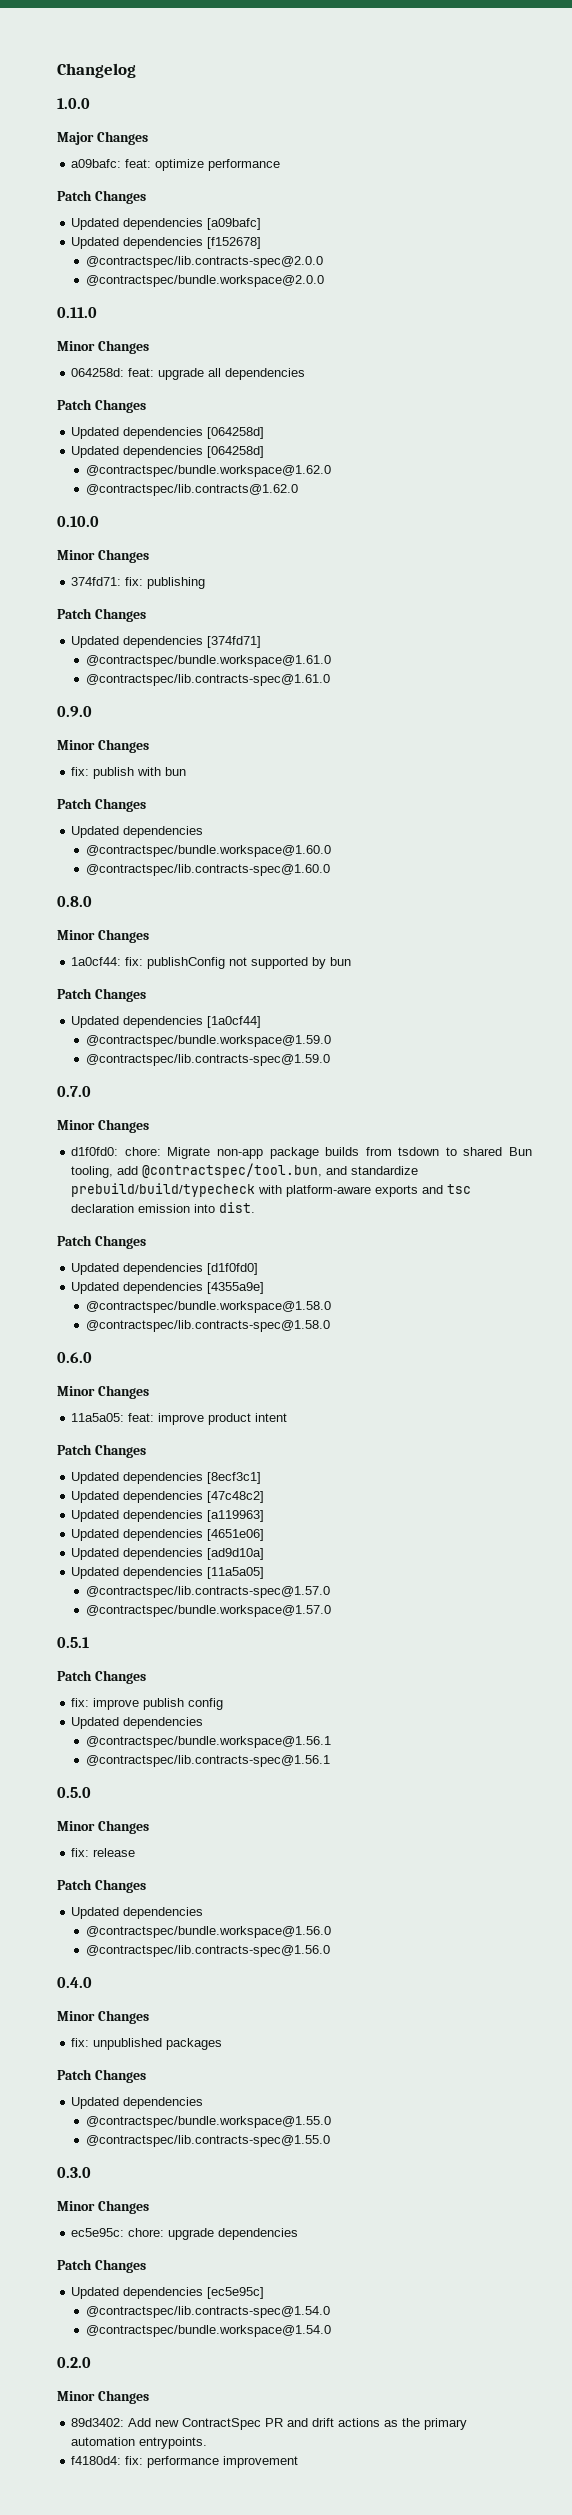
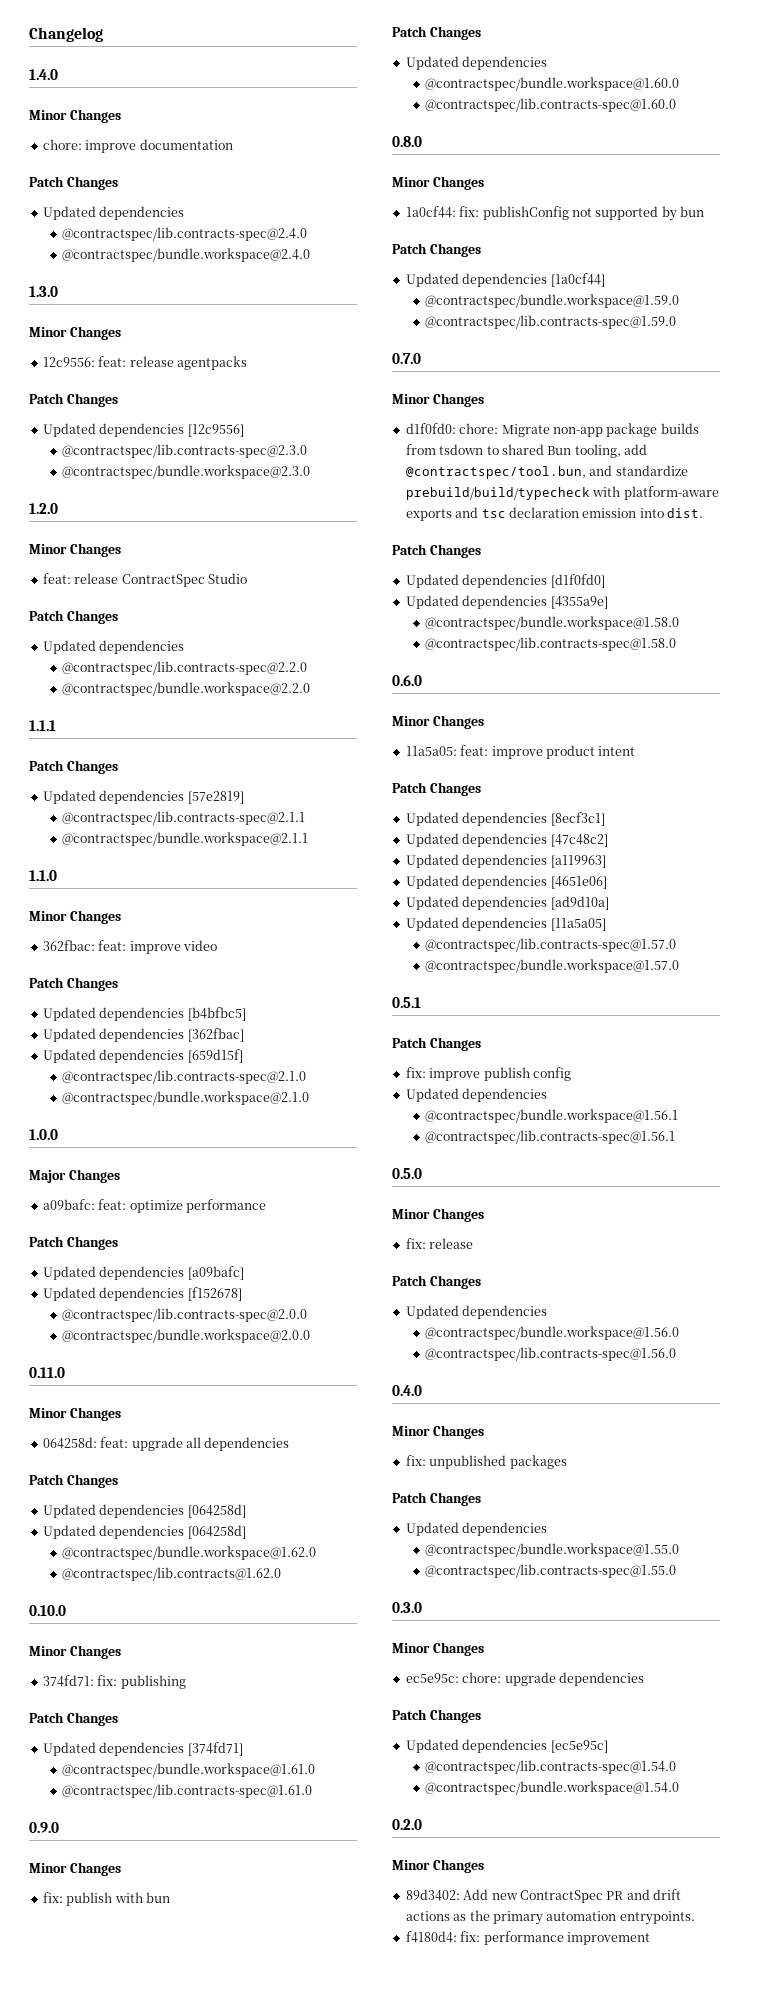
+ 1.4.0
+ Minor Changes
+ chore: improve documentation
+ Patch Changes
+ Updated dependencies
+ @contractspec/lib.contracts-spec@2.4.0
+ @contractspec/bundle.workspace@2.4.0
+ 1.3.0
+ Minor Changes
+ 12c9556: feat: release agentpacks
+ Patch Changes
+ Updated dependencies [12c9556]
+ @contractspec/lib.contracts-spec@2.3.0
+ @contractspec/bundle.workspace@2.3.0
+ 1.2.0
+ Minor Changes
+ feat: release ContractSpec Studio
+ Patch Changes
+ Updated dependencies
+ @contractspec/lib.contracts-spec@2.2.0
+ @contractspec/bundle.workspace@2.2.0
+ 1.1.1
+ Patch Changes
+ Updated dependencies [57e2819]
+ @contractspec/lib.contracts-spec@2.1.1
+ @contractspec/bundle.workspace@2.1.1
+ 1.1.0
+ Minor Changes
+ 362fbac: feat: improve video
+ Patch Changes
+ Updated dependencies [b4bfbc5]
+ Updated dependencies [362fbac]
+ Updated dependencies [659d15f]
+ @contractspec/lib.contracts-spec@2.1.0
+ @contractspec/bundle.workspace@2.1.0

